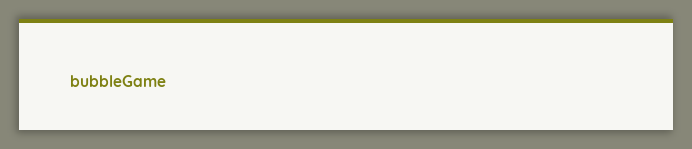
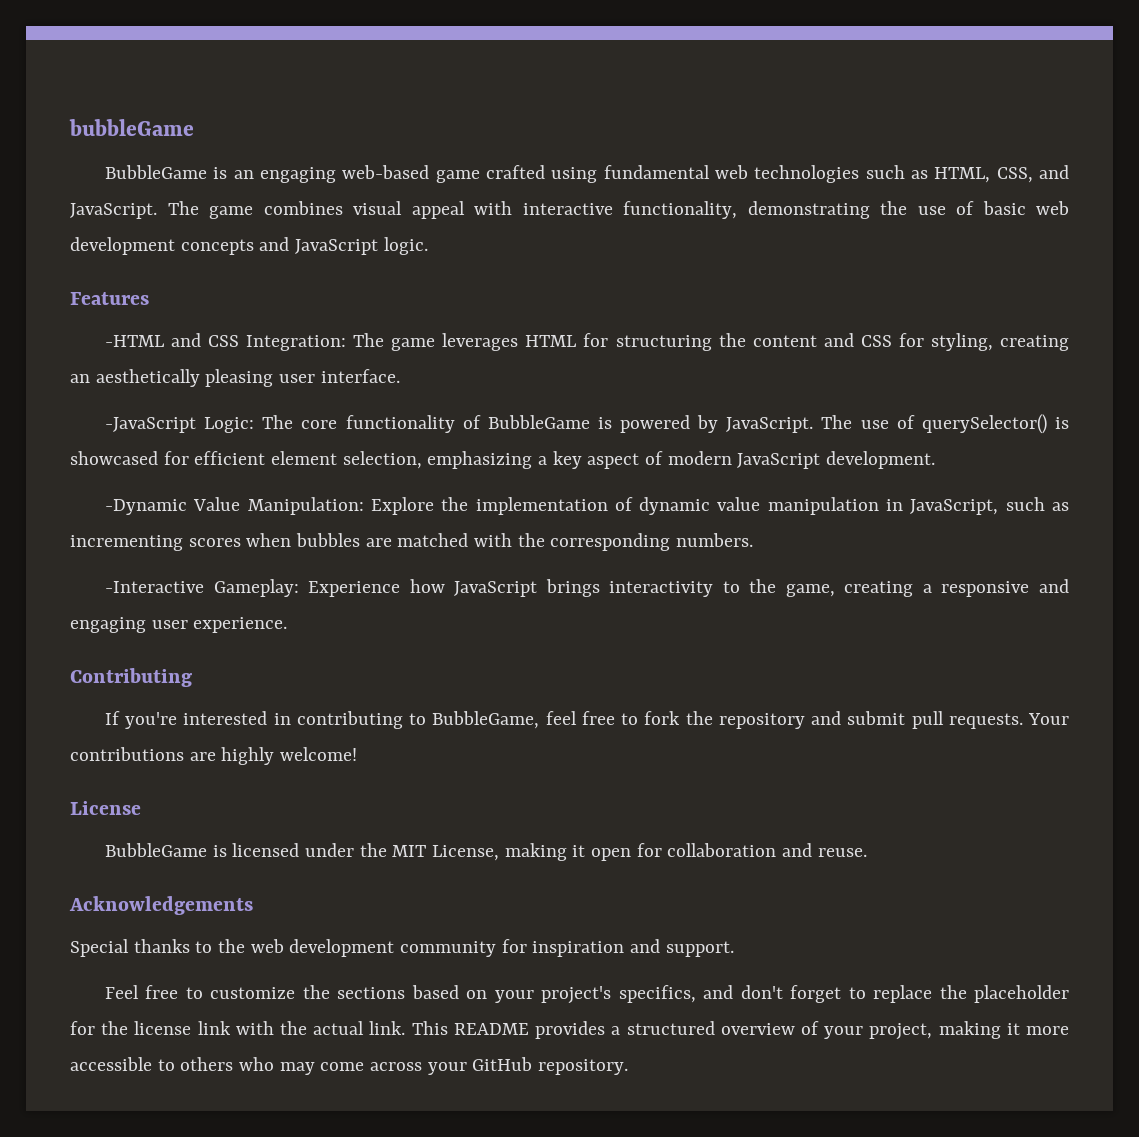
+ BubbleGame is an engaging web-based game crafted using fundamental web technologies such as HTML, CSS, and JavaScript. The game combines visual appeal with interactive functionality, demonstrating the use of basic web development concepts and JavaScript logic.
+ Features
+ -HTML and CSS Integration: The game leverages HTML for structuring the content and CSS for styling, creating an aesthetically pleasing user interface.
+ -JavaScript Logic: The core functionality of BubbleGame is powered by JavaScript. The use of querySelector() is showcased for efficient element selection, emphasizing a key aspect of modern JavaScript development.
+ -Dynamic Value Manipulation: Explore the implementation of dynamic value manipulation in JavaScript, such as incrementing scores when bubbles are matched with the corresponding numbers.
+ -Interactive Gameplay: Experience how JavaScript brings interactivity to the game, creating a responsive and engaging user experience.
+ Contributing
+ If you're interested in contributing to BubbleGame, feel free to fork the repository and submit pull requests. Your contributions are highly welcome!
+ License
+ BubbleGame is licensed under the MIT License, making it open for collaboration and reuse.
+ Acknowledgements
+ Special thanks to the web development community for inspiration and support.
+ Feel free to customize the sections based on your project's specifics, and don't forget to replace the placeholder for the license link with the actual link. This README provides a structured overview of your project, making it more accessible to others who may come across your GitHub repository.

